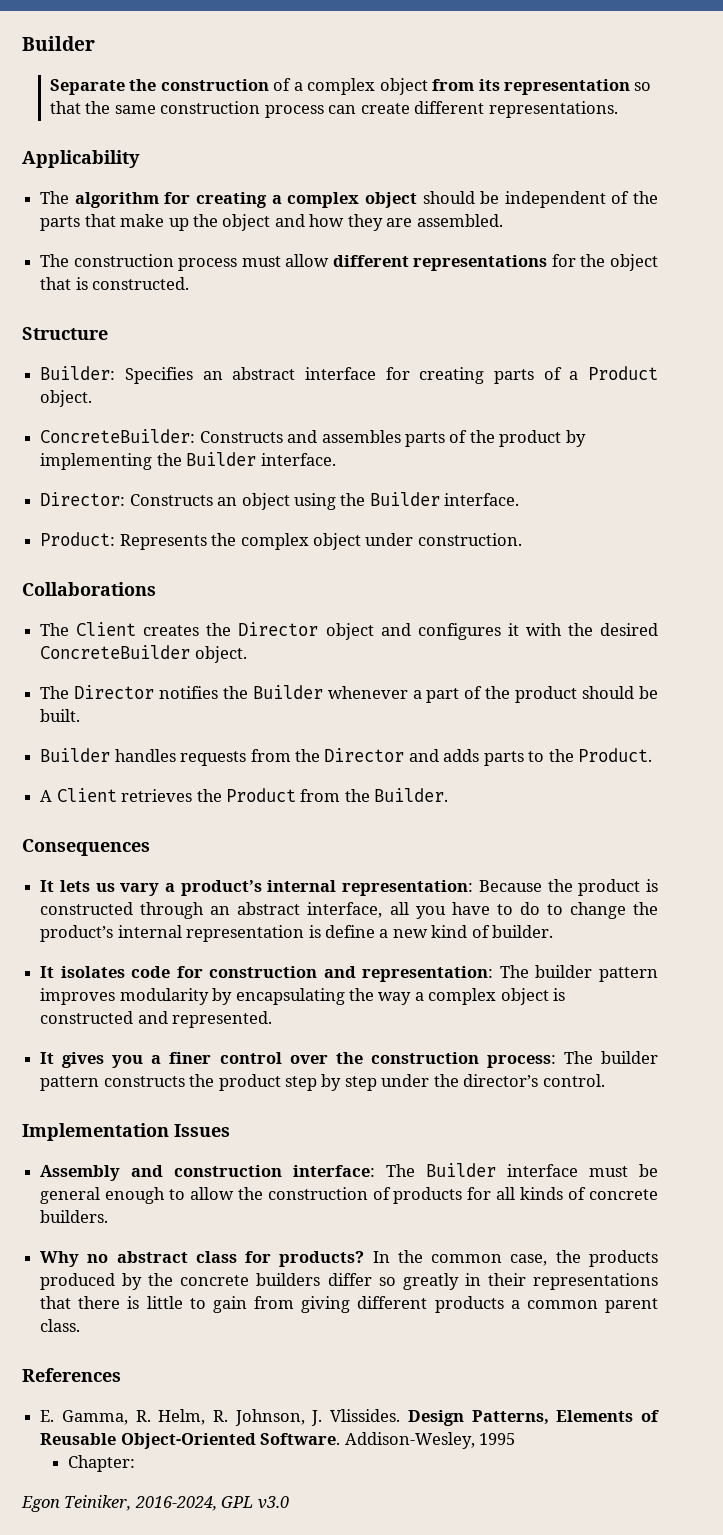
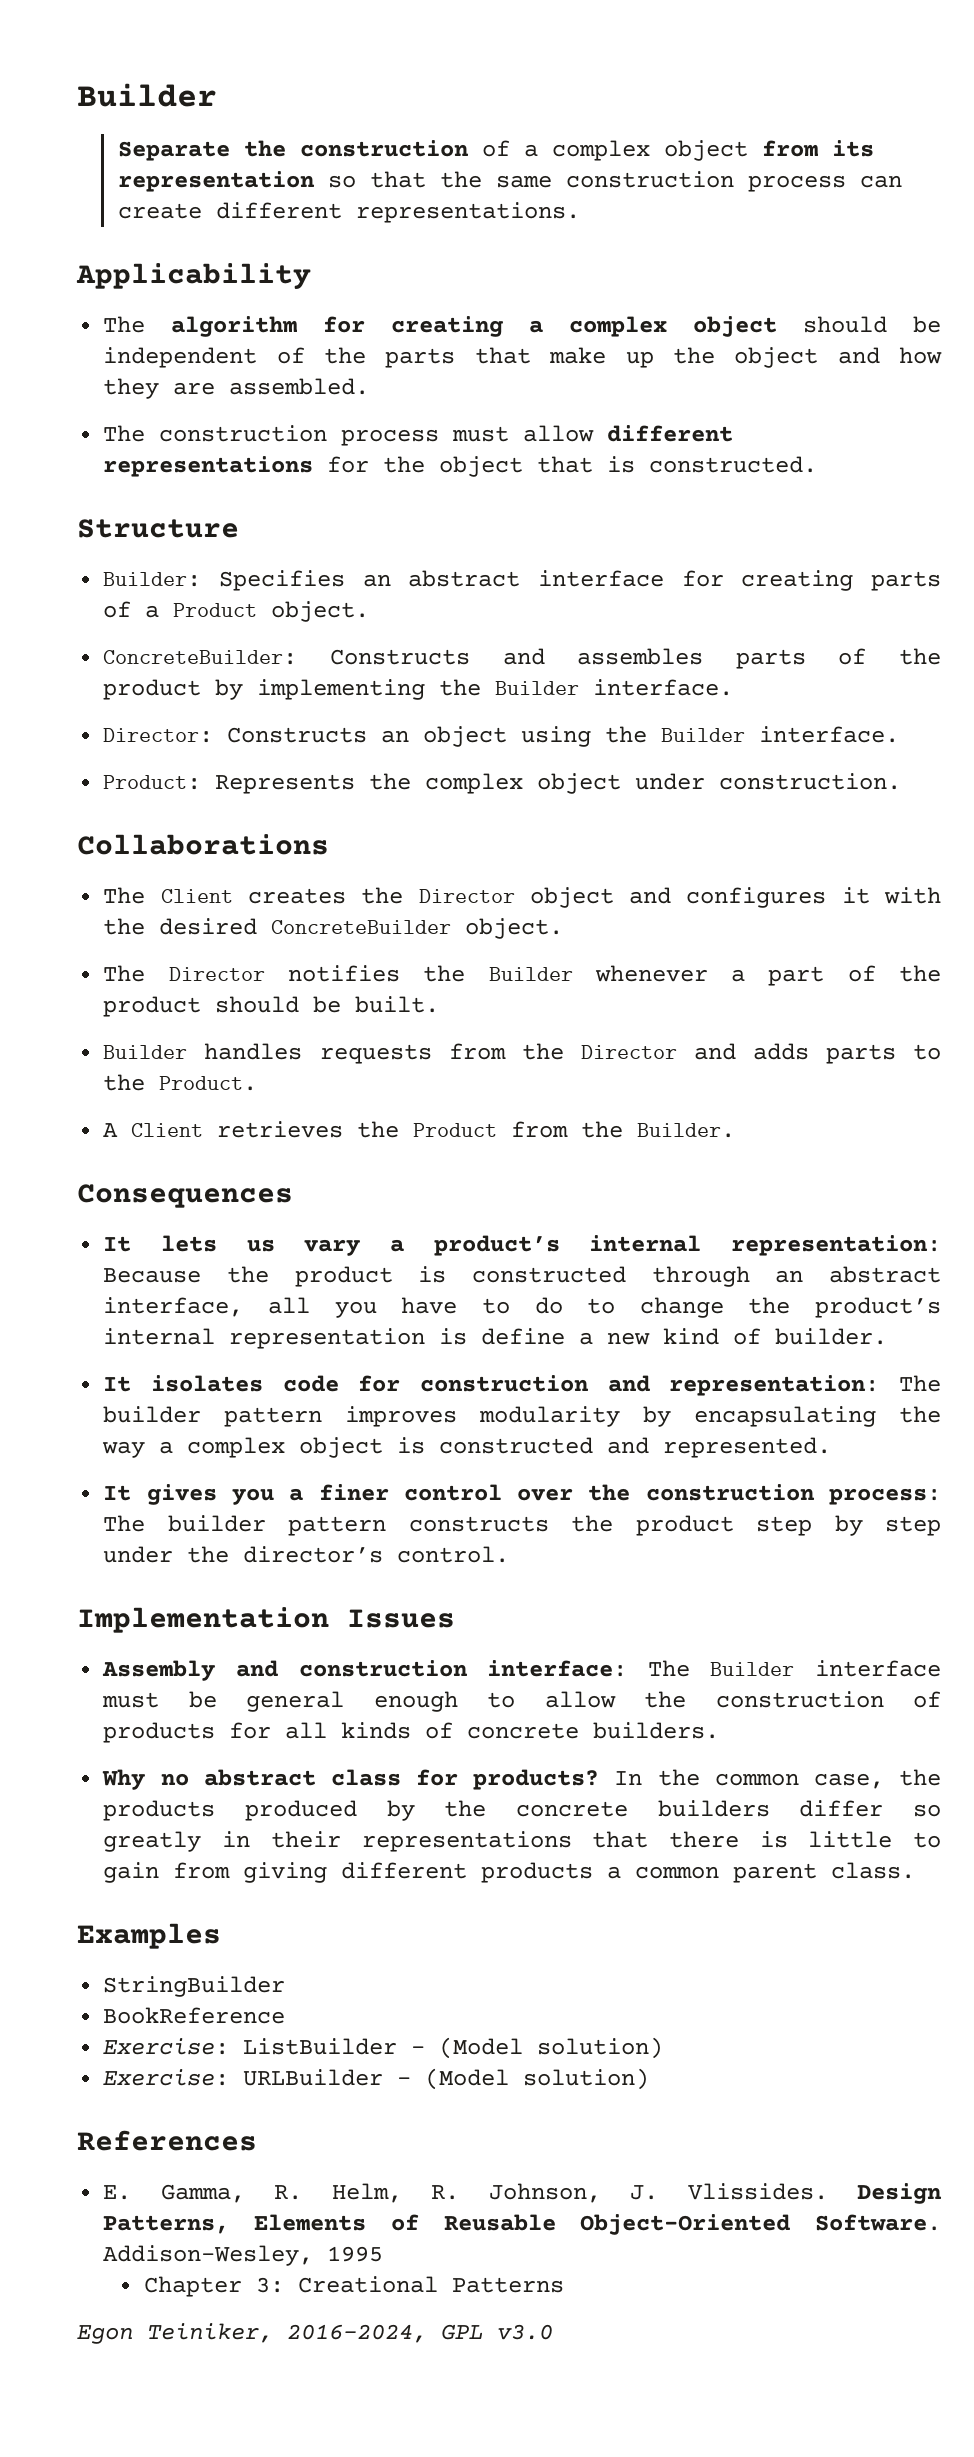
+ Examples
+ StringBuilder
+ BookReference
+ Exercise: ListBuilder - (Model solution)
+ Exercise: URLBuilder - (Model solution)
- Chapter:
+ Chapter 3: Creational Patterns

